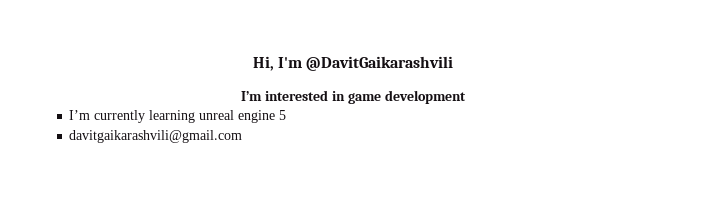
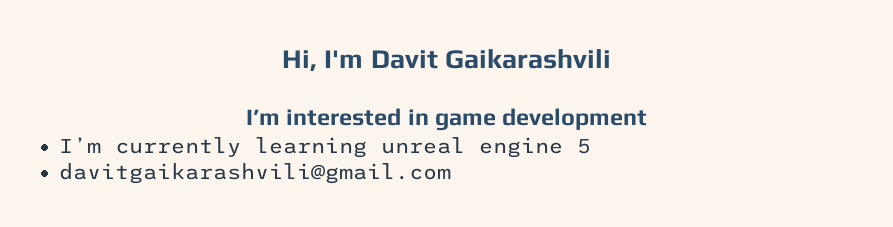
- Hi, I'm @DavitGaikarashvili
+ Hi, I'm Davit Gaikarashvili

